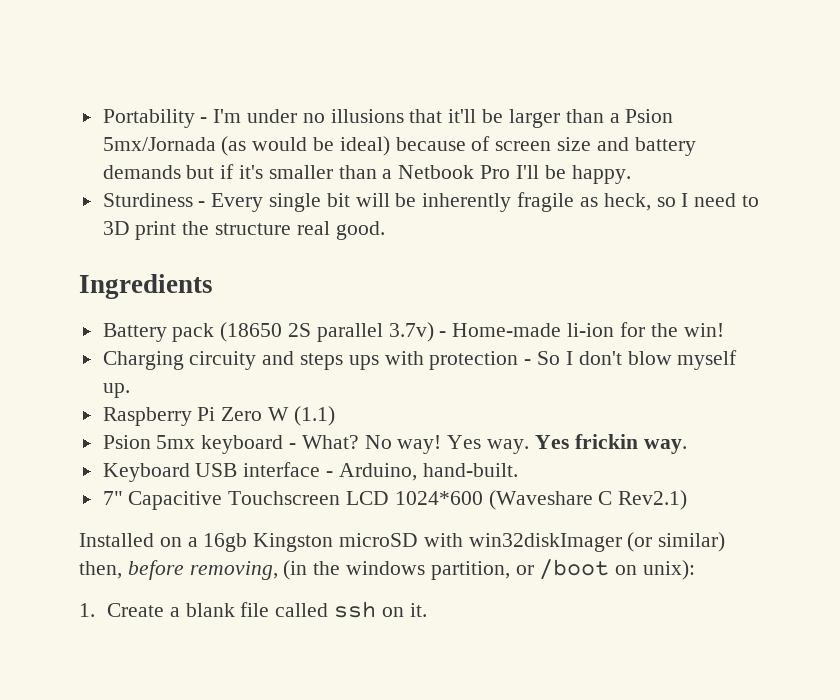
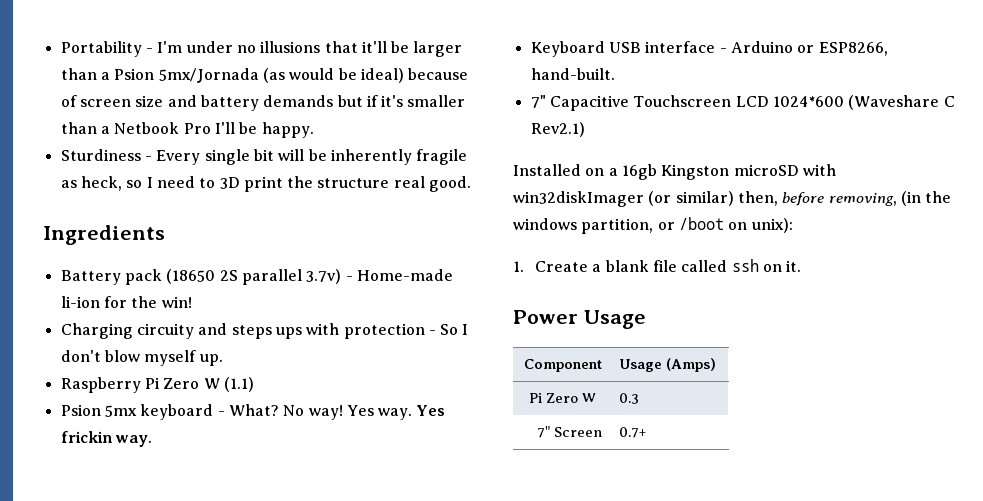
- Keyboard USB interface - Arduino, hand-built.
+ Keyboard USB interface - Arduino or ESP8266, hand-built.
+ Power Usage
+ Component | Usage (Amps)
+ Pi Zero W | 0.3
+ 7" Screen | 0.7+

